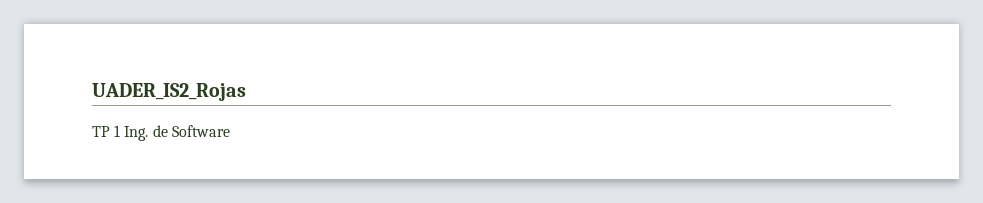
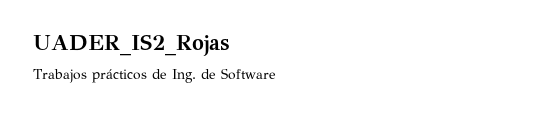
- TP 1 Ing. de Software
+ Trabajos prácticos de Ing. de Software

